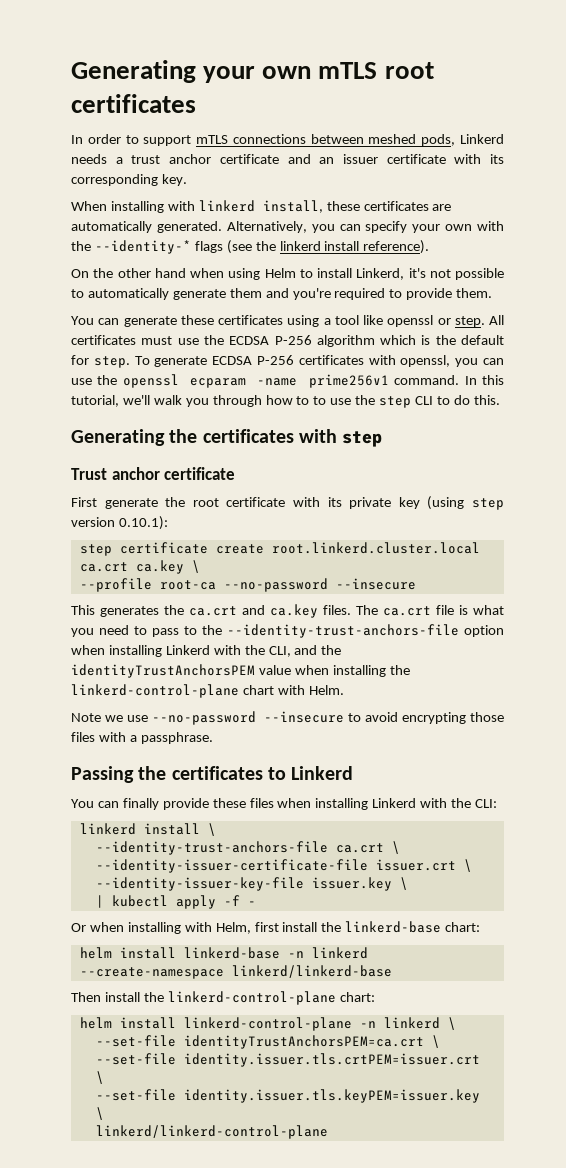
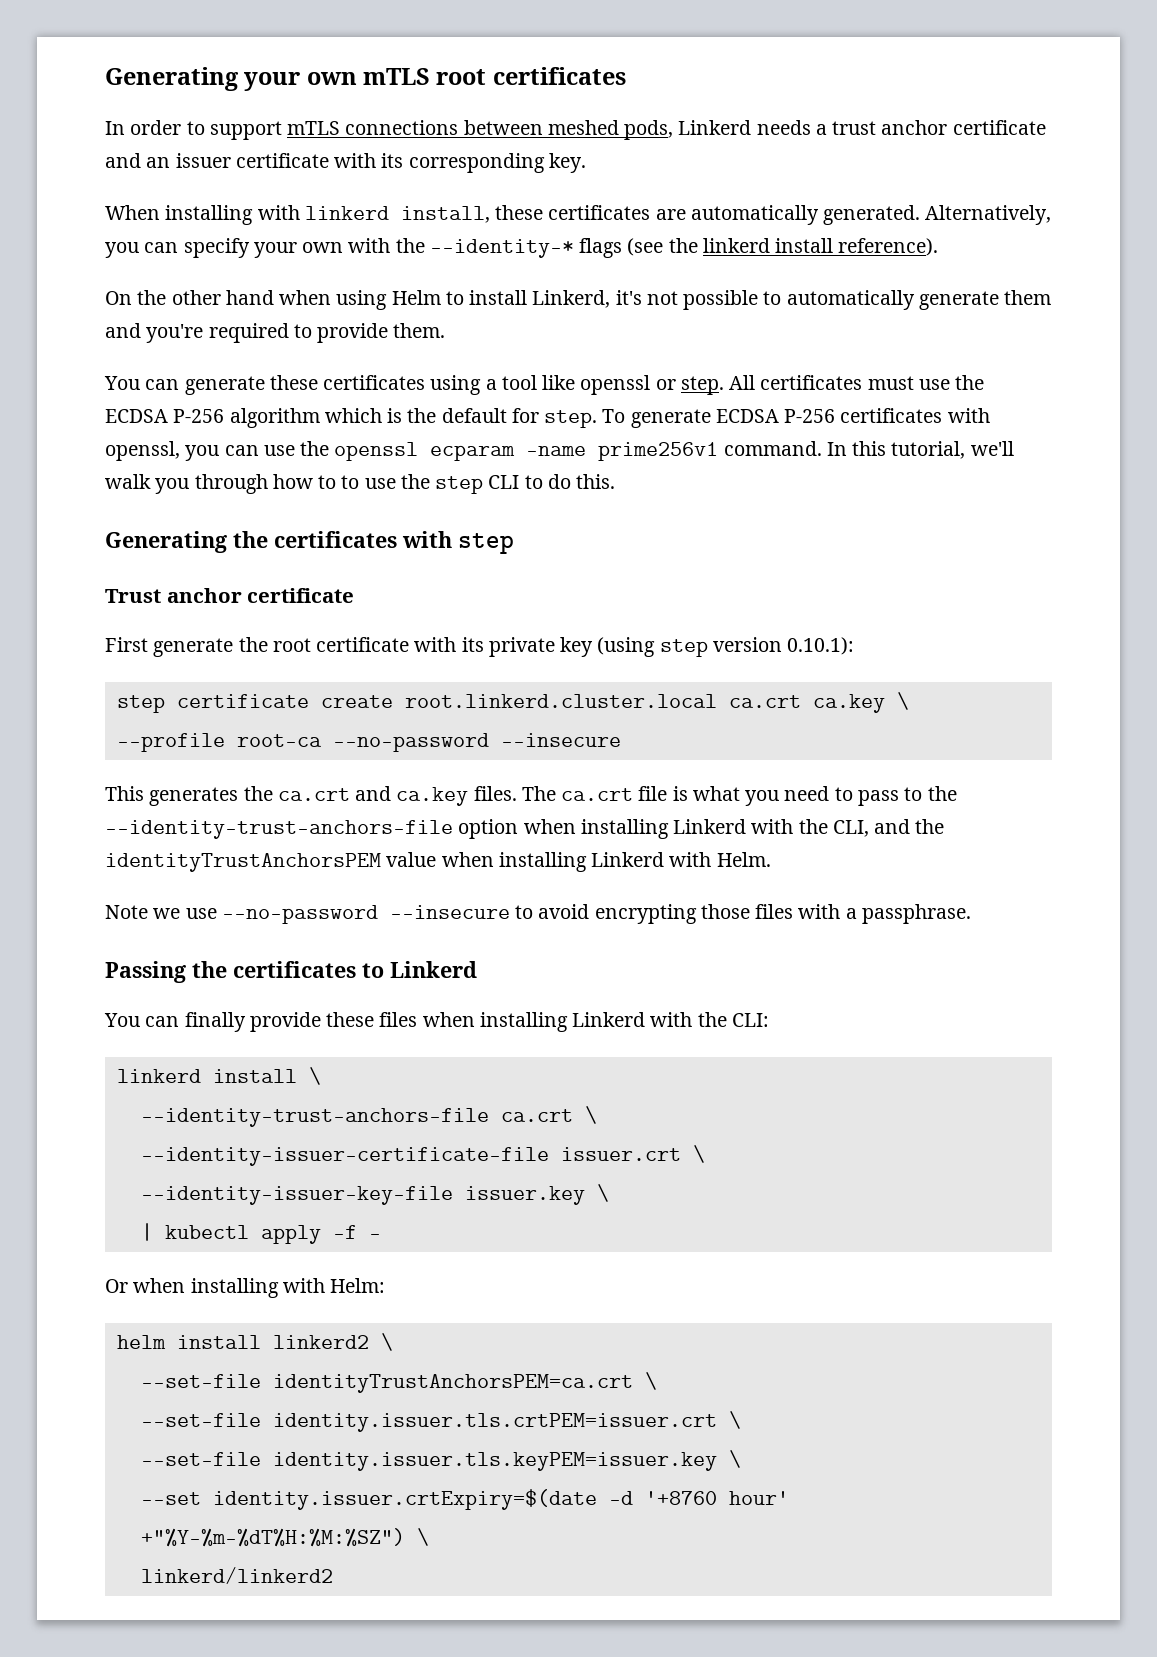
- The ca.crt file is what you need to pass to the --identity-trust-anchors-file option when installing Linkerd with the CLI, and the identityTrustAnchorsPEM value when installing the linkerd-control-plane chart with Helm.
+ The ca.crt file is what you need to pass to the --identity-trust-anchors-file option when installing Linkerd with the CLI, and the identityTrustAnchorsPEM value when installing Linkerd with Helm.
- Or when installing with Helm, first install the linkerd-base chart:
- helm install linkerd-base -n linkerd --create-namespace linkerd/linkerd-base
- Then install the linkerd-control-plane chart:
- helm install linkerd-control-plane -n linkerd \
+ Or when installing with Helm:
+ helm install linkerd2 \
- linkerd/linkerd-control-plane
+ --set identity.issuer.crtExpiry=$(date -d '+8760 hour' +"%Y-%m-%dT%H:%M:%SZ") \
+ linkerd/linkerd2

